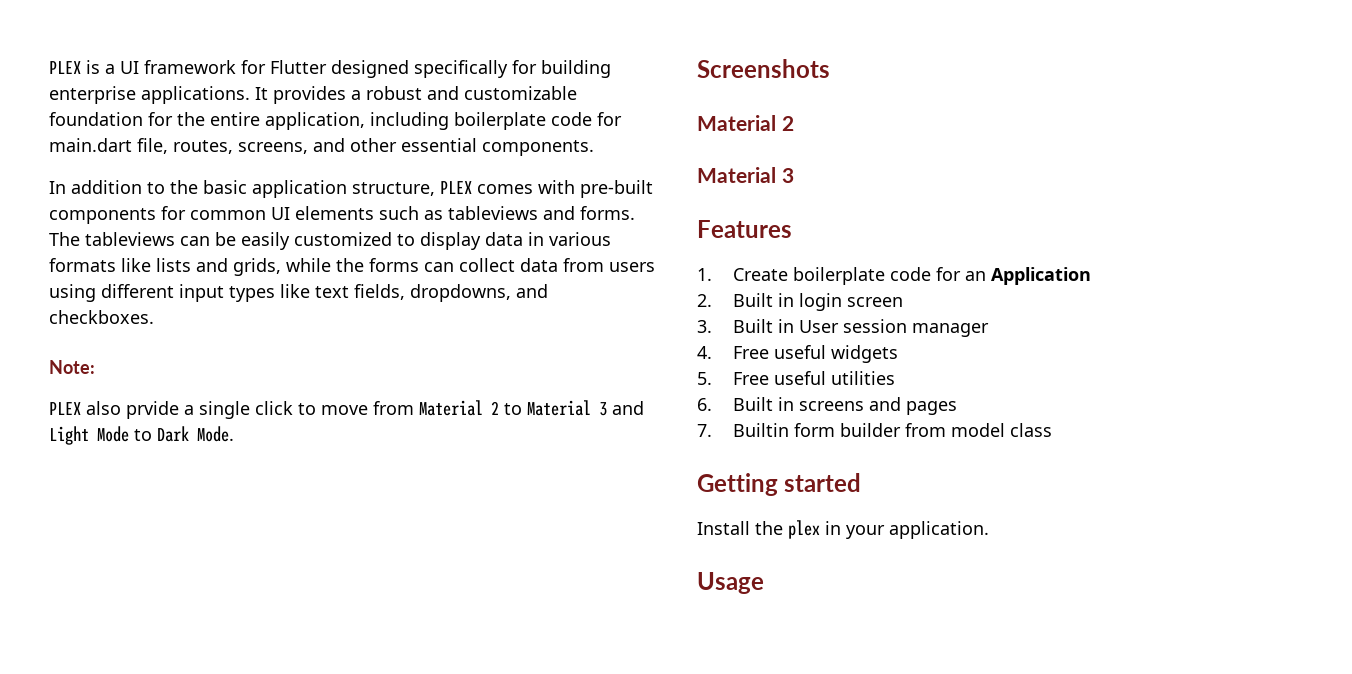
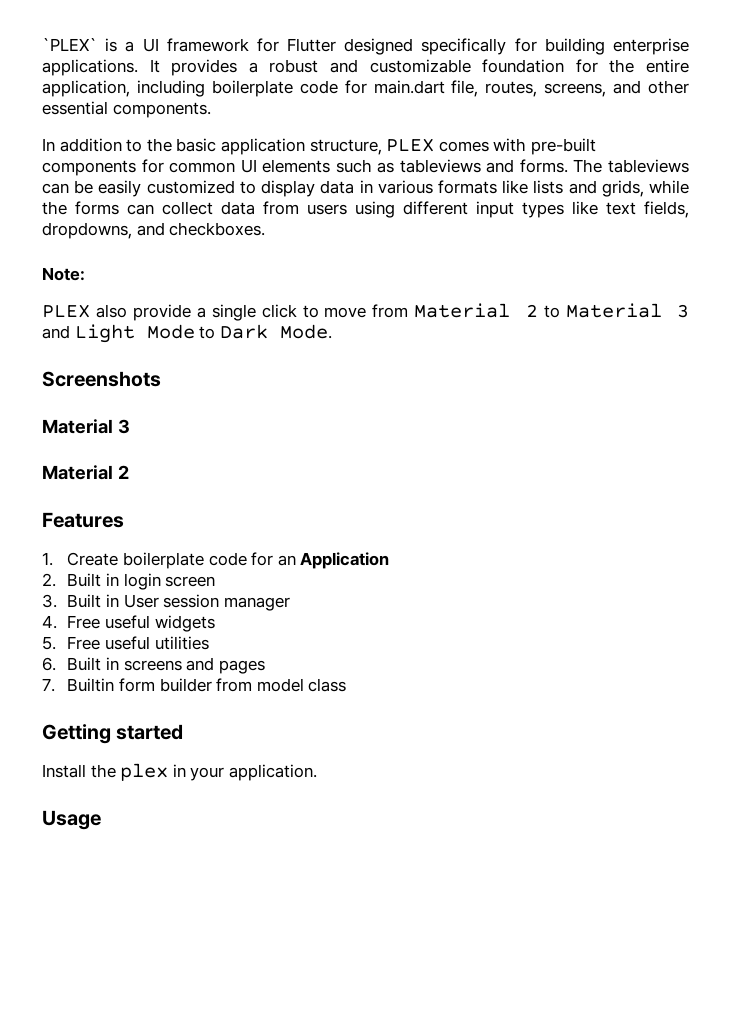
- PLEX is a UI framework for Flutter designed specifically for building enterprise applications.
+ `PLEX` is a UI framework for Flutter designed specifically for building enterprise applications.
- PLEX also prvide a single click to move from Material 2 to Material 3 and Light Mode to Dark Mode.
+ PLEX also provide a single click to move from Material 2 to Material 3 and Light Mode to Dark Mode.
  Screenshots
+ Material 3
  Material 2
- Material 3

